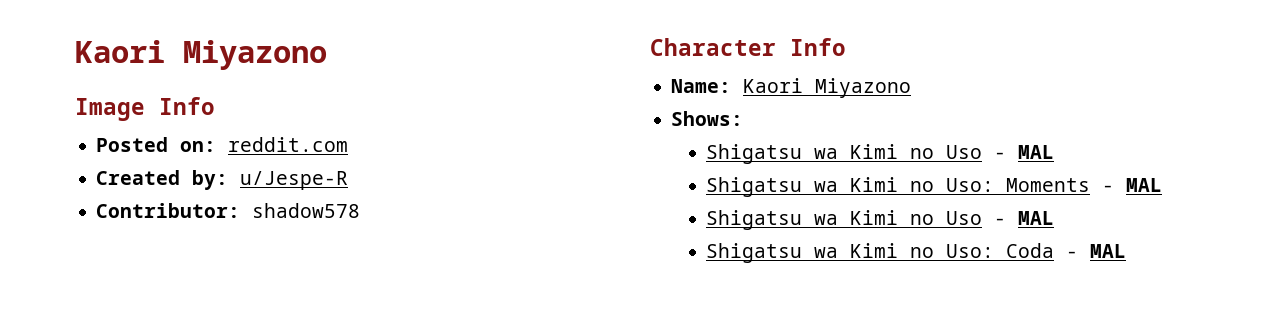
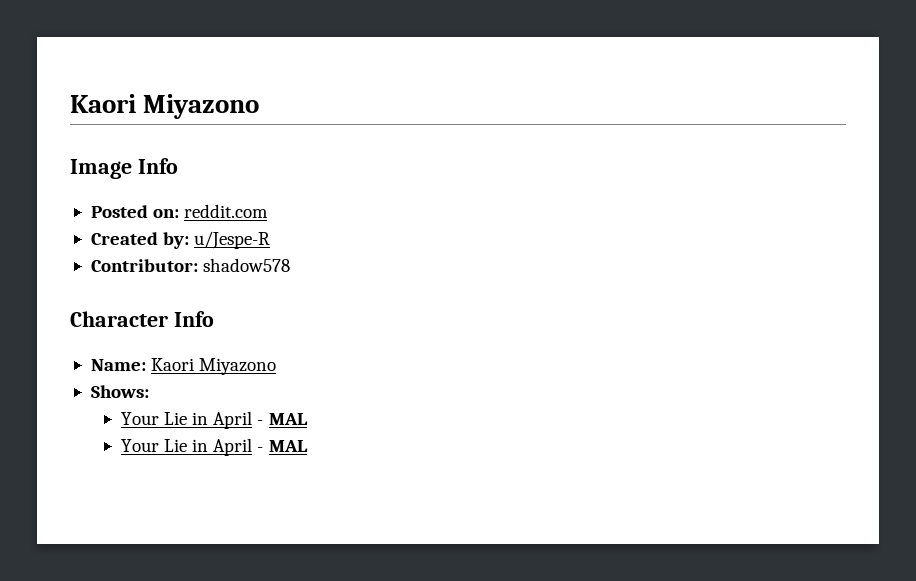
  Shows:
- Shigatsu wa Kimi no Uso - MAL
- Shigatsu wa Kimi no Uso: Moments - MAL
- Shigatsu wa Kimi no Uso - MAL
- Shigatsu wa Kimi no Uso: Coda - MAL
+ Your Lie in April - MAL
+ Your Lie in April - MAL

